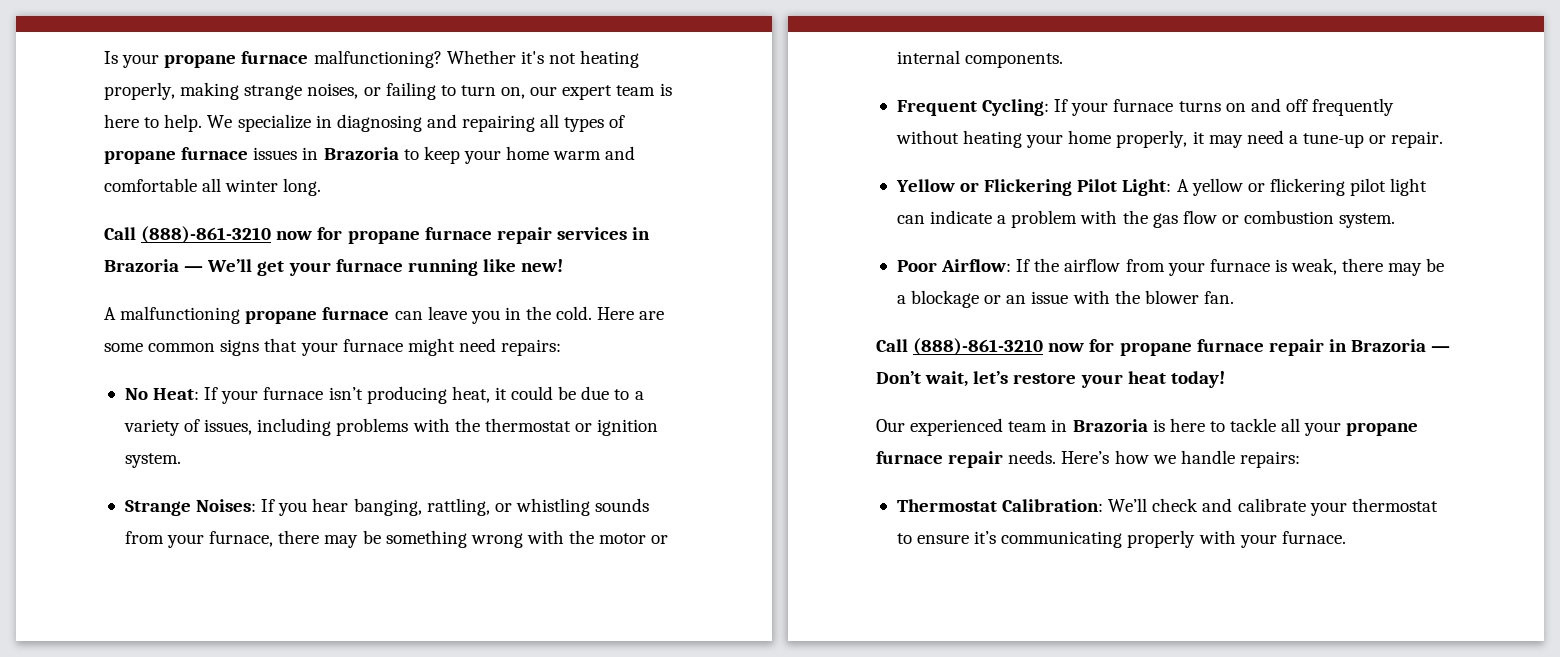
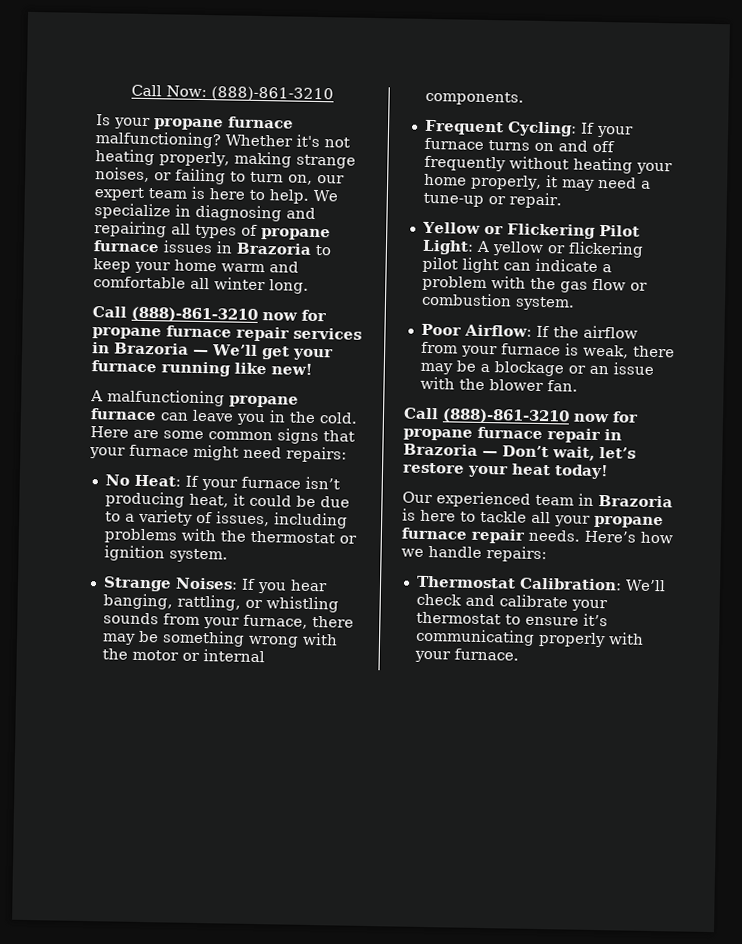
+ Call Now: (888)-861-3210

